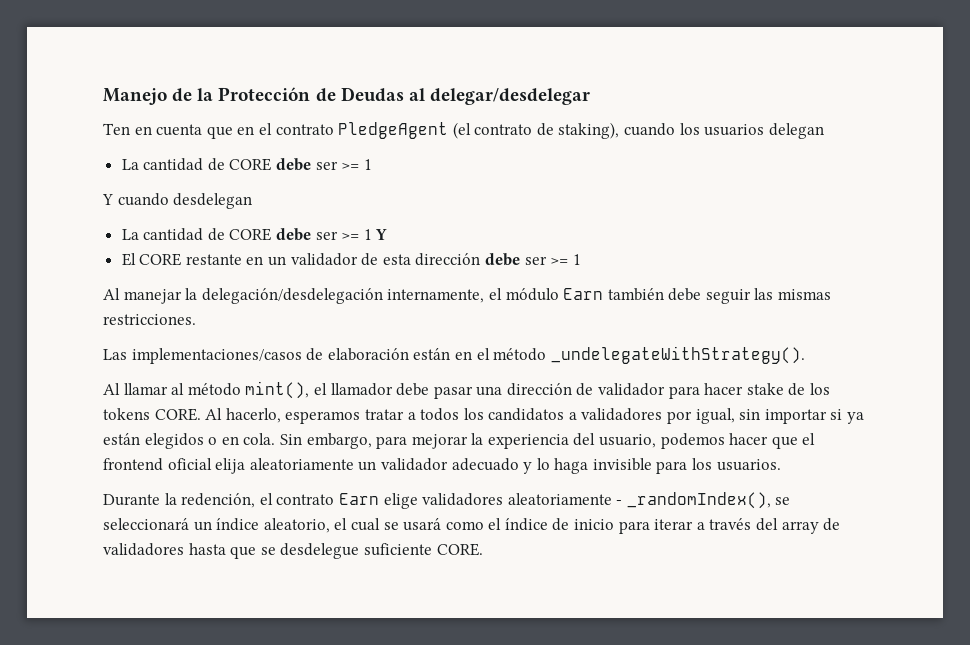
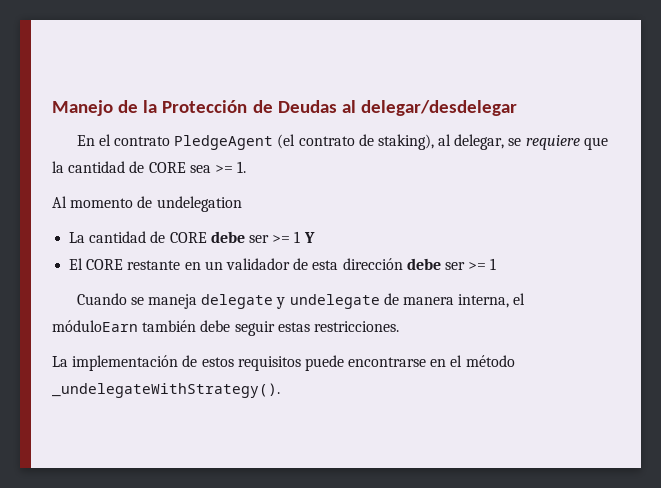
- Ten en cuenta que en el contrato PledgeAgent (el contrato de staking), cuando los usuarios delegan
- La cantidad de CORE debe ser >= 1
- Y cuando desdelegan
+ En el contrato PledgeAgent (el contrato de staking), al delegar, se requiere que la cantidad de CORE sea >= 1.
+ Al momento de undelegation
- Al manejar la delegación/desdelegación internamente, el módulo Earn también debe seguir las mismas restricciones.
+ Cuando se maneja delegate y undelegate de manera interna, el móduloEarn también debe seguir estas restricciones.
- Las implementaciones/casos de elaboración están en el método _undelegateWithStrategy().
- Al llamar al método mint(), el llamador debe pasar una dirección de validador para hacer stake de los tokens CORE. Al hacerlo, esperamos tratar a todos los candidatos a validadores por igual, sin importar si ya están elegidos o en cola. Sin embargo, para mejorar la experiencia del usuario, podemos hacer que el frontend oficial elija aleatoriamente un validador adecuado y lo haga invisible para los usuarios.
- Durante la redención, el contrato Earn elige validadores aleatoriamente - _randomIndex(), se seleccionará un índice aleatorio, el cual se usará como el índice de inicio para iterar a través del array de validadores hasta que se desdelegue suficiente CORE.
+ La implementación de estos requisitos puede encontrarse en el método _undelegateWithStrategy().

